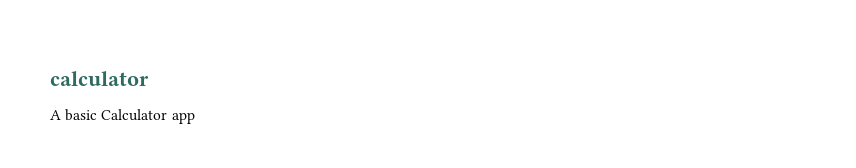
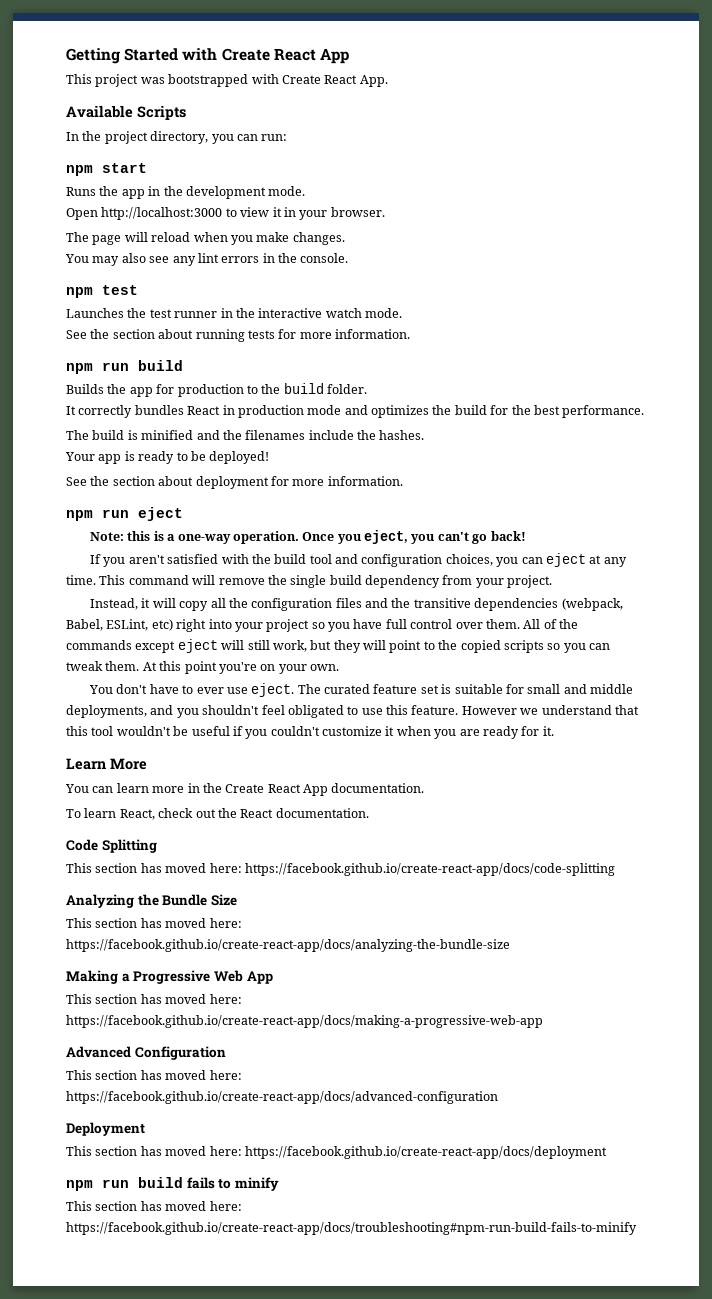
- calculator
- A basic Calculator app
+ Getting Started with Create React App
+ This project was bootstrapped with Create React App.
+ Available Scripts
+ In the project directory, you can run:
+ npm start
+ Runs the app in the development mode.
+ Open http://localhost:3000 to view it in your browser.
+ The page will reload when you make changes.
+ You may also see any lint errors in the console.
+ npm test
+ Launches the test runner in the interactive watch mode.
+ See the section about running tests for more information.
+ npm run build
+ Builds the app for production to the build folder.
+ It correctly bundles React in production mode and optimizes the build for the best performance.
+ The build is minified and the filenames include the hashes.
+ Your app is ready to be deployed!
+ See the section about deployment for more information.
+ npm run eject
+ Note: this is a one-way operation. Once you eject, you can't go back!
+ If you aren't satisfied with the build tool and configuration choices, you can eject at any time. This command will remove the single build dependency from your project.
+ Instead, it will copy all the configuration files and the transitive dependencies (webpack, Babel, ESLint, etc) right into your project so you have full control over them. All of the commands except eject will still work, but they will point to the copied scripts so you can tweak them. At this point you're on your own.
+ You don't have to ever use eject. The curated feature set is suitable for small and middle deployments, and you shouldn't feel obligated to use this feature. However we understand that this tool wouldn't be useful if you couldn't customize it when you are ready for it.
+ Learn More
+ You can learn more in the Create React App documentation.
+ To learn React, check out the React documentation.
+ Code Splitting
+ This section has moved here: https://facebook.github.io/create-react-app/docs/code-splitting
+ Analyzing the Bundle Size
+ This section has moved here: https://facebook.github.io/create-react-app/docs/analyzing-the-bundle-size
+ Making a Progressive Web App
+ This section has moved here: https://facebook.github.io/create-react-app/docs/making-a-progressive-web-app
+ Advanced Configuration
+ This section has moved here: https://facebook.github.io/create-react-app/docs/advanced-configuration
+ Deployment
+ This section has moved here: https://facebook.github.io/create-react-app/docs/deployment
+ npm run build fails to minify
+ This section has moved here: https://facebook.github.io/create-react-app/docs/troubleshooting#npm-run-build-fails-to-minify

